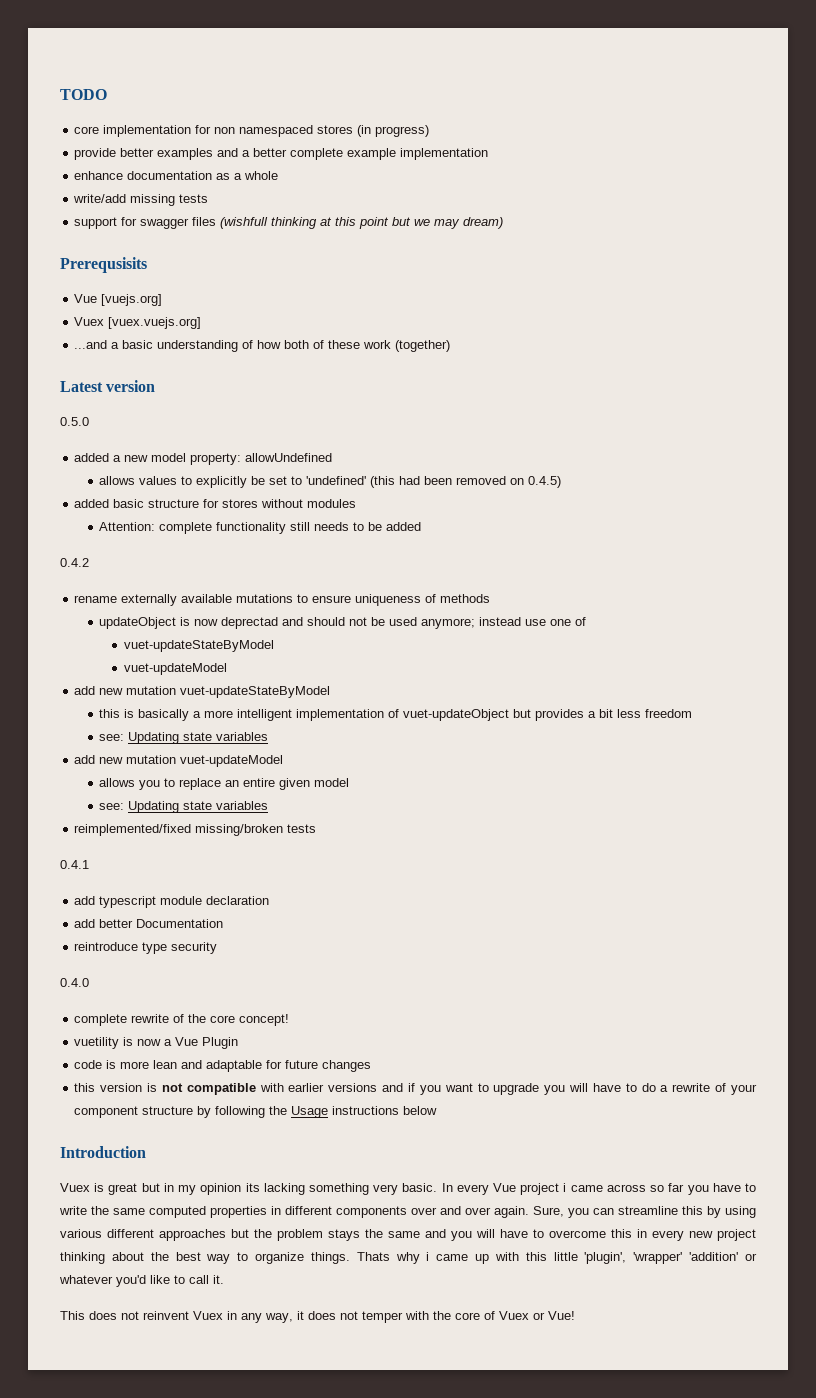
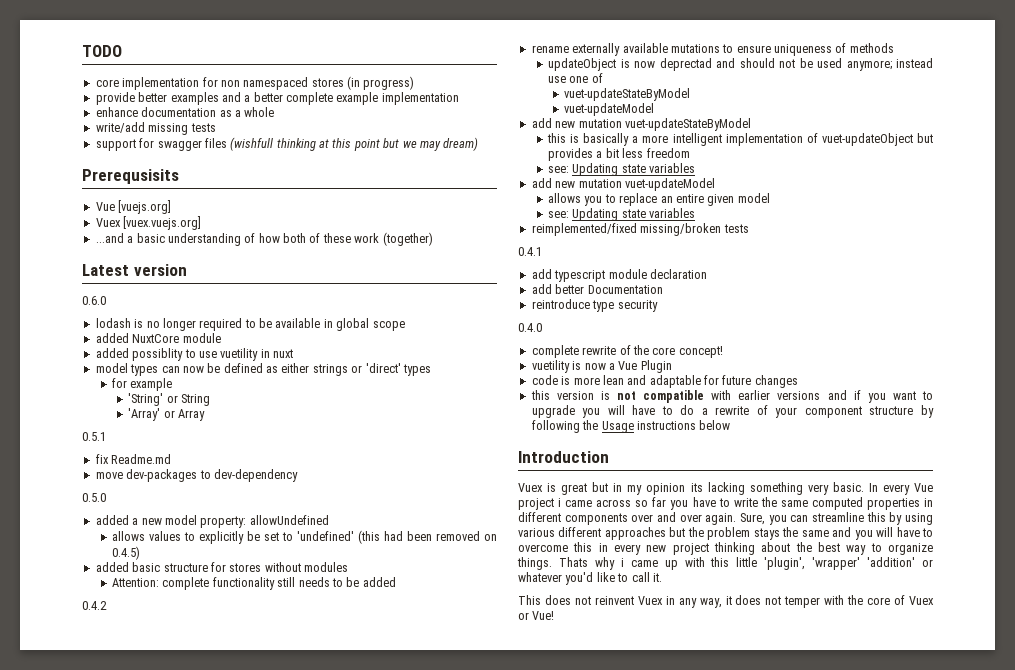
+ 0.6.0
+ lodash is no longer required to be available in global scope
+ added NuxtCore module
+ added possiblity to use vuetility in nuxt
+ model types can now be defined as either strings or 'direct' types
+ for example
+ 'String' or String
+ 'Array' or Array
+ 0.5.1
+ fix Readme.md
+ move dev-packages to dev-dependency

